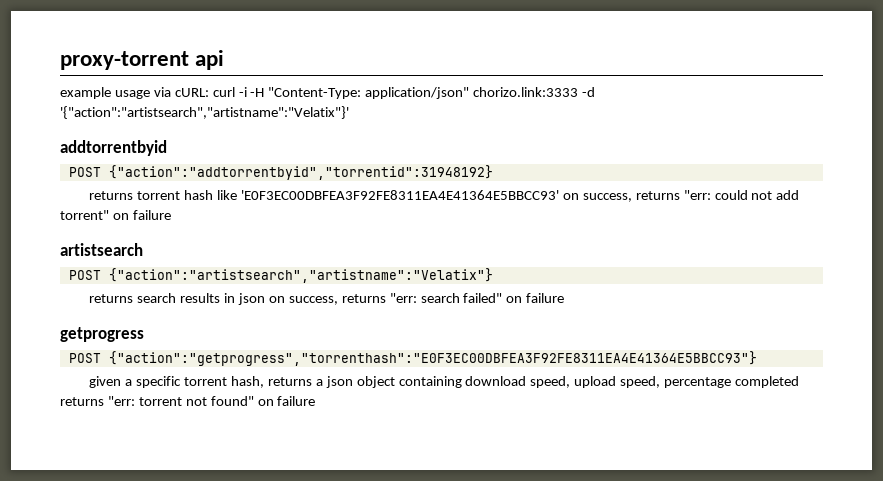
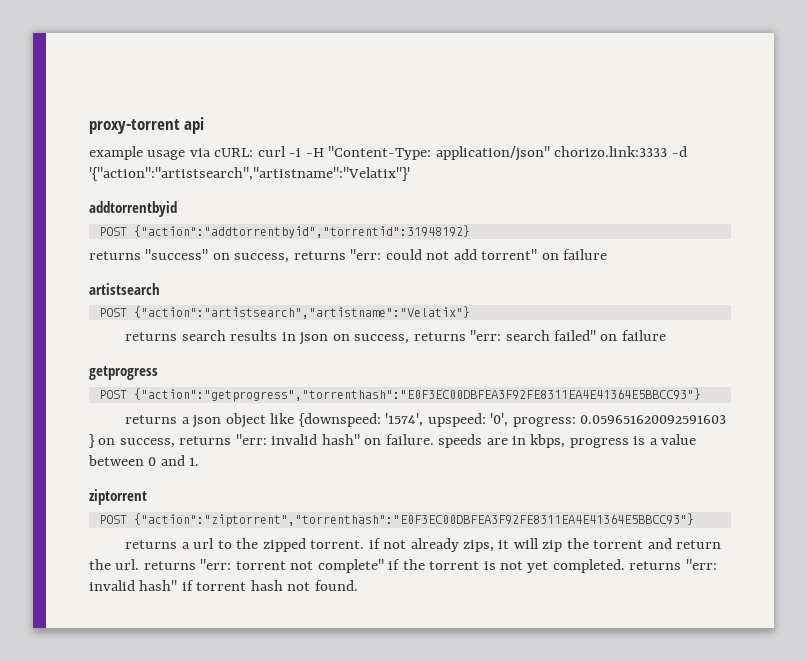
- returns torrent hash like 'E0F3EC00DBFEA3F92FE8311EA4E41364E5BBCC93' on success, returns "err: could not add torrent" on failure
+ returns "success" on success, returns "err: could not add torrent" on failure
- given a specific torrent hash, returns a json object containing download speed, upload speed, percentage completed returns "err: torrent not found" on failure
+ returns a json object like {downspeed: '1574', upspeed: '0', progress: 0.059651620092591603 } on success, returns "err: invalid hash" on failure. speeds are in kbps, progress is a value between 0 and 1.
+ ziptorrent
+ POST {"action":"ziptorrent","torrenthash":"E0F3EC00DBFEA3F92FE8311EA4E41364E5BBCC93"}
+ returns a url to the zipped torrent. if not already zips, it will zip the torrent and return the url. returns "err: torrent not complete" if the torrent is not yet completed. returns "err: invalid hash" if torrent hash not found.

